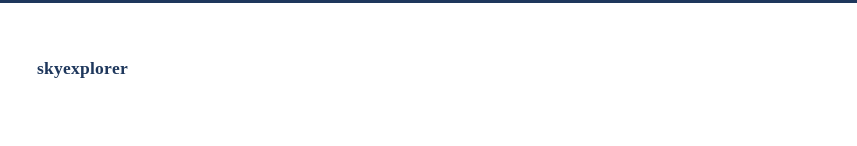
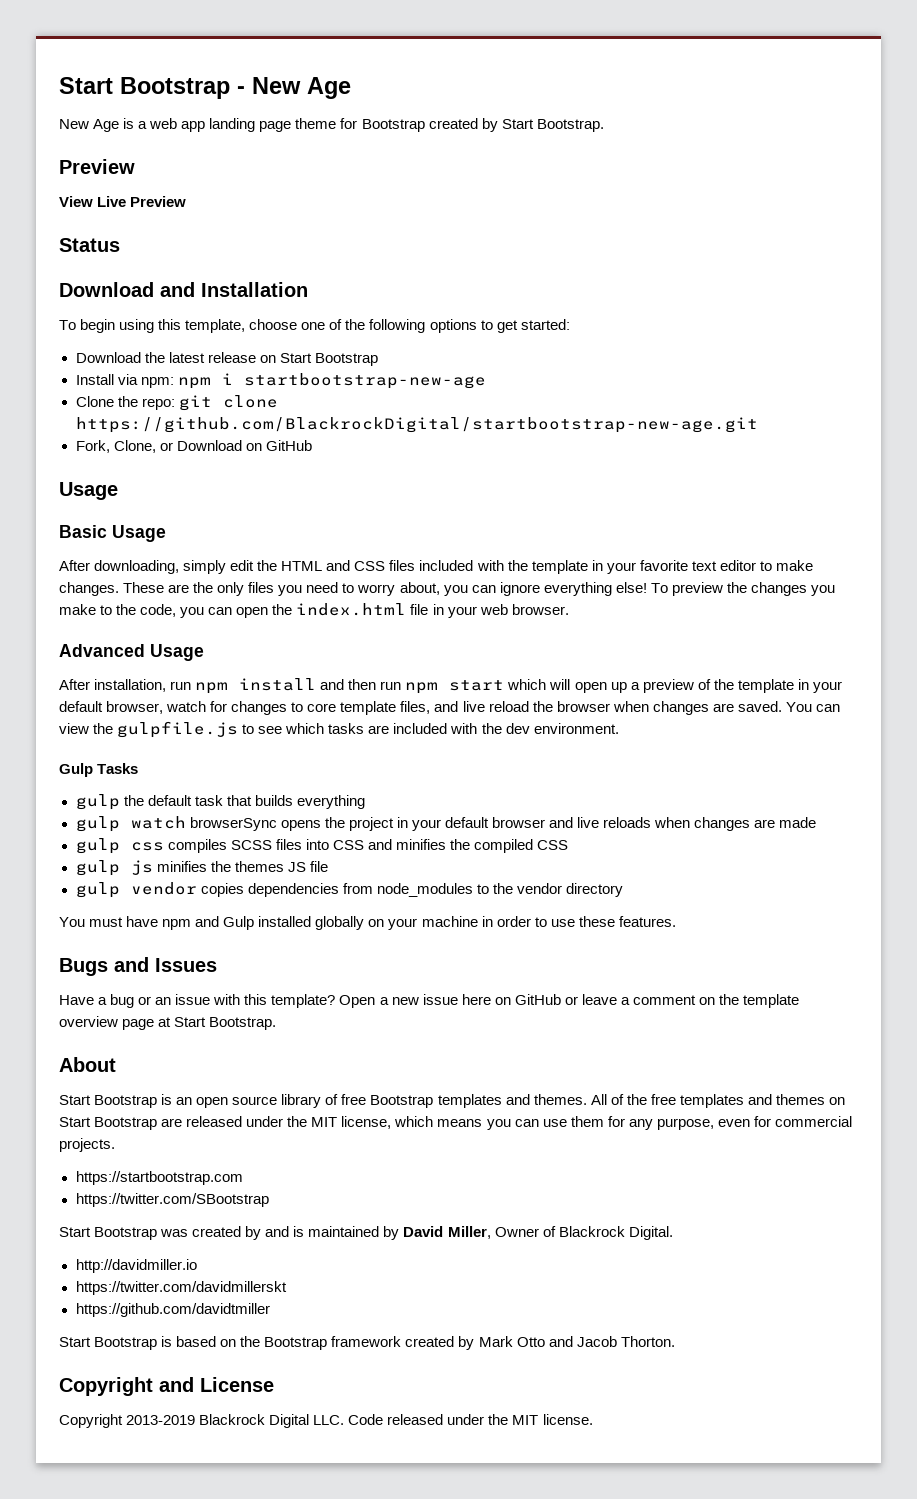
- skyexplorer
+ Start Bootstrap - New Age
+ New Age is a web app landing page theme for Bootstrap created by Start Bootstrap.
+ Preview
+ View Live Preview
+ Status
+ Download and Installation
+ To begin using this template, choose one of the following options to get started:
+ Download the latest release on Start Bootstrap
+ Install via npm: npm i startbootstrap-new-age
+ Clone the repo: git clone https://github.com/BlackrockDigital/startbootstrap-new-age.git
+ Fork, Clone, or Download on GitHub
+ Usage
+ Basic Usage
+ After downloading, simply edit the HTML and CSS files included with the template in your favorite text editor to make changes. These are the only files you need to worry about, you can ignore everything else! To preview the changes you make to the code, you can open the index.html file in your web browser.
+ Advanced Usage
+ After installation, run npm install and then run npm start which will open up a preview of the template in your default browser, watch for changes to core template files, and live reload the browser when changes are saved. You can view the gulpfile.js to see which tasks are included with the dev environment.
+ Gulp Tasks
+ gulp the default task that builds everything
+ gulp watch browserSync opens the project in your default browser and live reloads when changes are made
+ gulp css compiles SCSS files into CSS and minifies the compiled CSS
+ gulp js minifies the themes JS file
+ gulp vendor copies dependencies from node_modules to the vendor directory
+ You must have npm and Gulp installed globally on your machine in order to use these features.
+ Bugs and Issues
+ Have a bug or an issue with this template? Open a new issue here on GitHub or leave a comment on the template overview page at Start Bootstrap.
+ About
+ Start Bootstrap is an open source library of free Bootstrap templates and themes. All of the free templates and themes on Start Bootstrap are released under the MIT license, which means you can use them for any purpose, even for commercial projects.
+ https://startbootstrap.com
+ https://twitter.com/SBootstrap
+ Start Bootstrap was created by and is maintained by David Miller, Owner of Blackrock Digital.
+ http://davidmiller.io
+ https://twitter.com/davidmillerskt
+ https://github.com/davidtmiller
+ Start Bootstrap is based on the Bootstrap framework created by Mark Otto and Jacob Thorton.
+ Copyright and License
+ Copyright 2013-2019 Blackrock Digital LLC. Code released under the MIT license.

